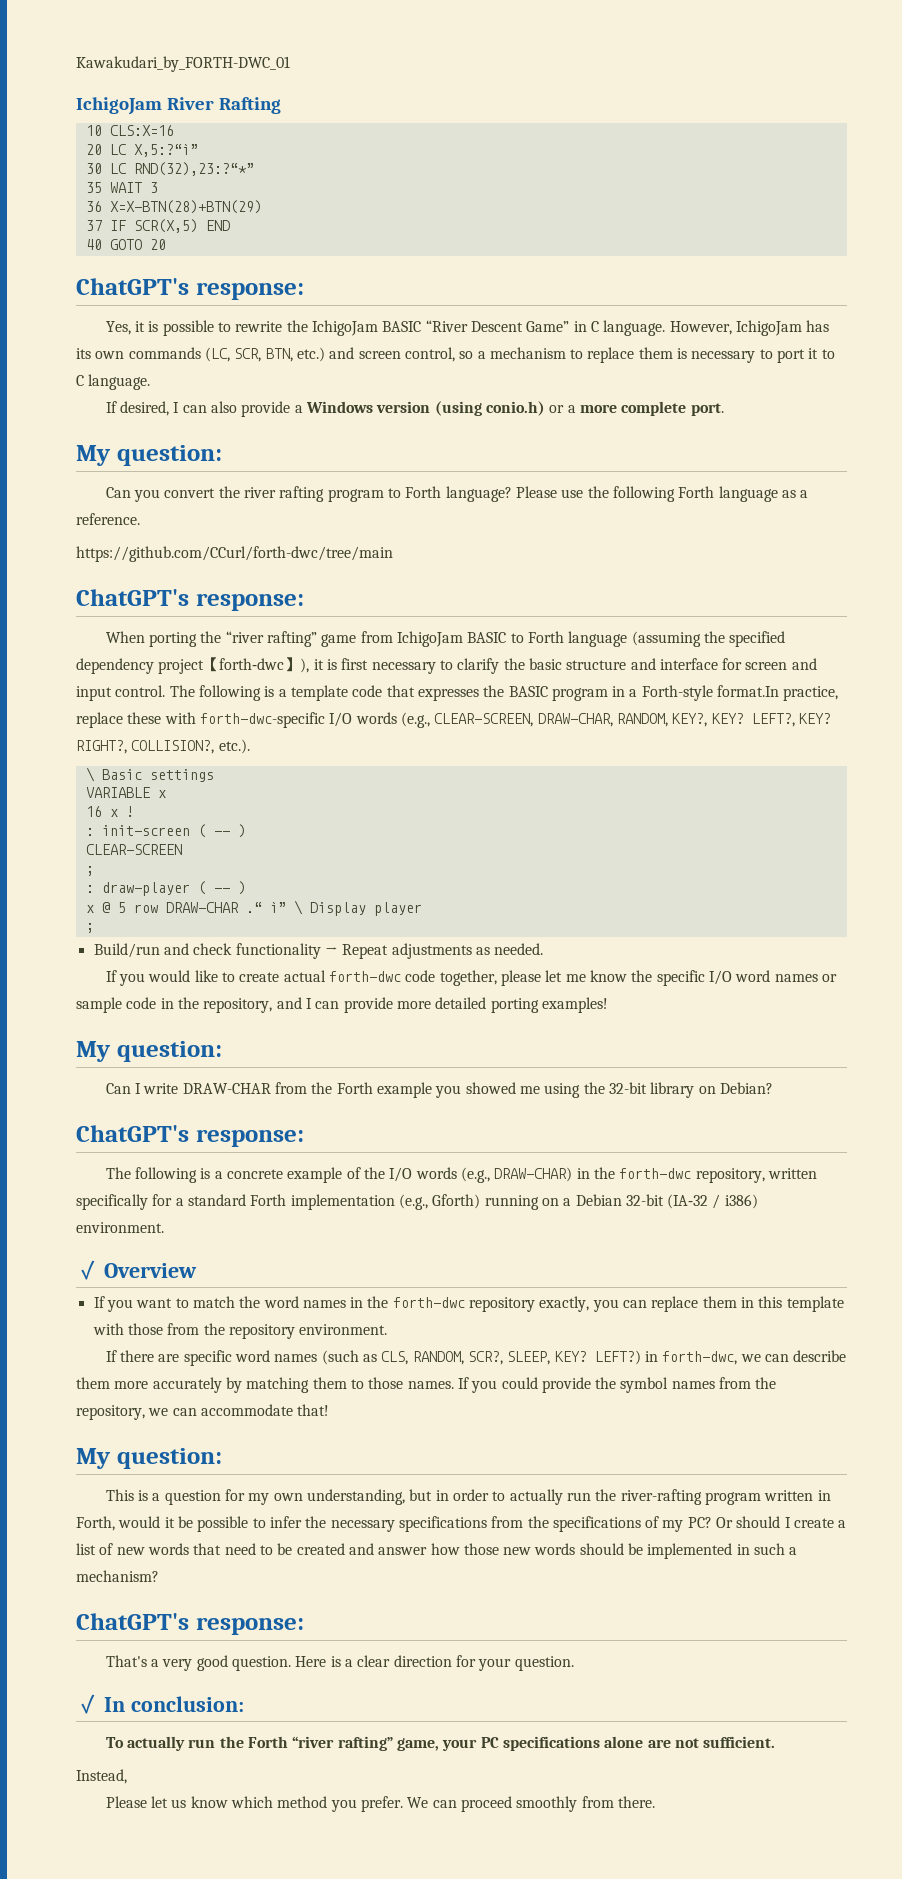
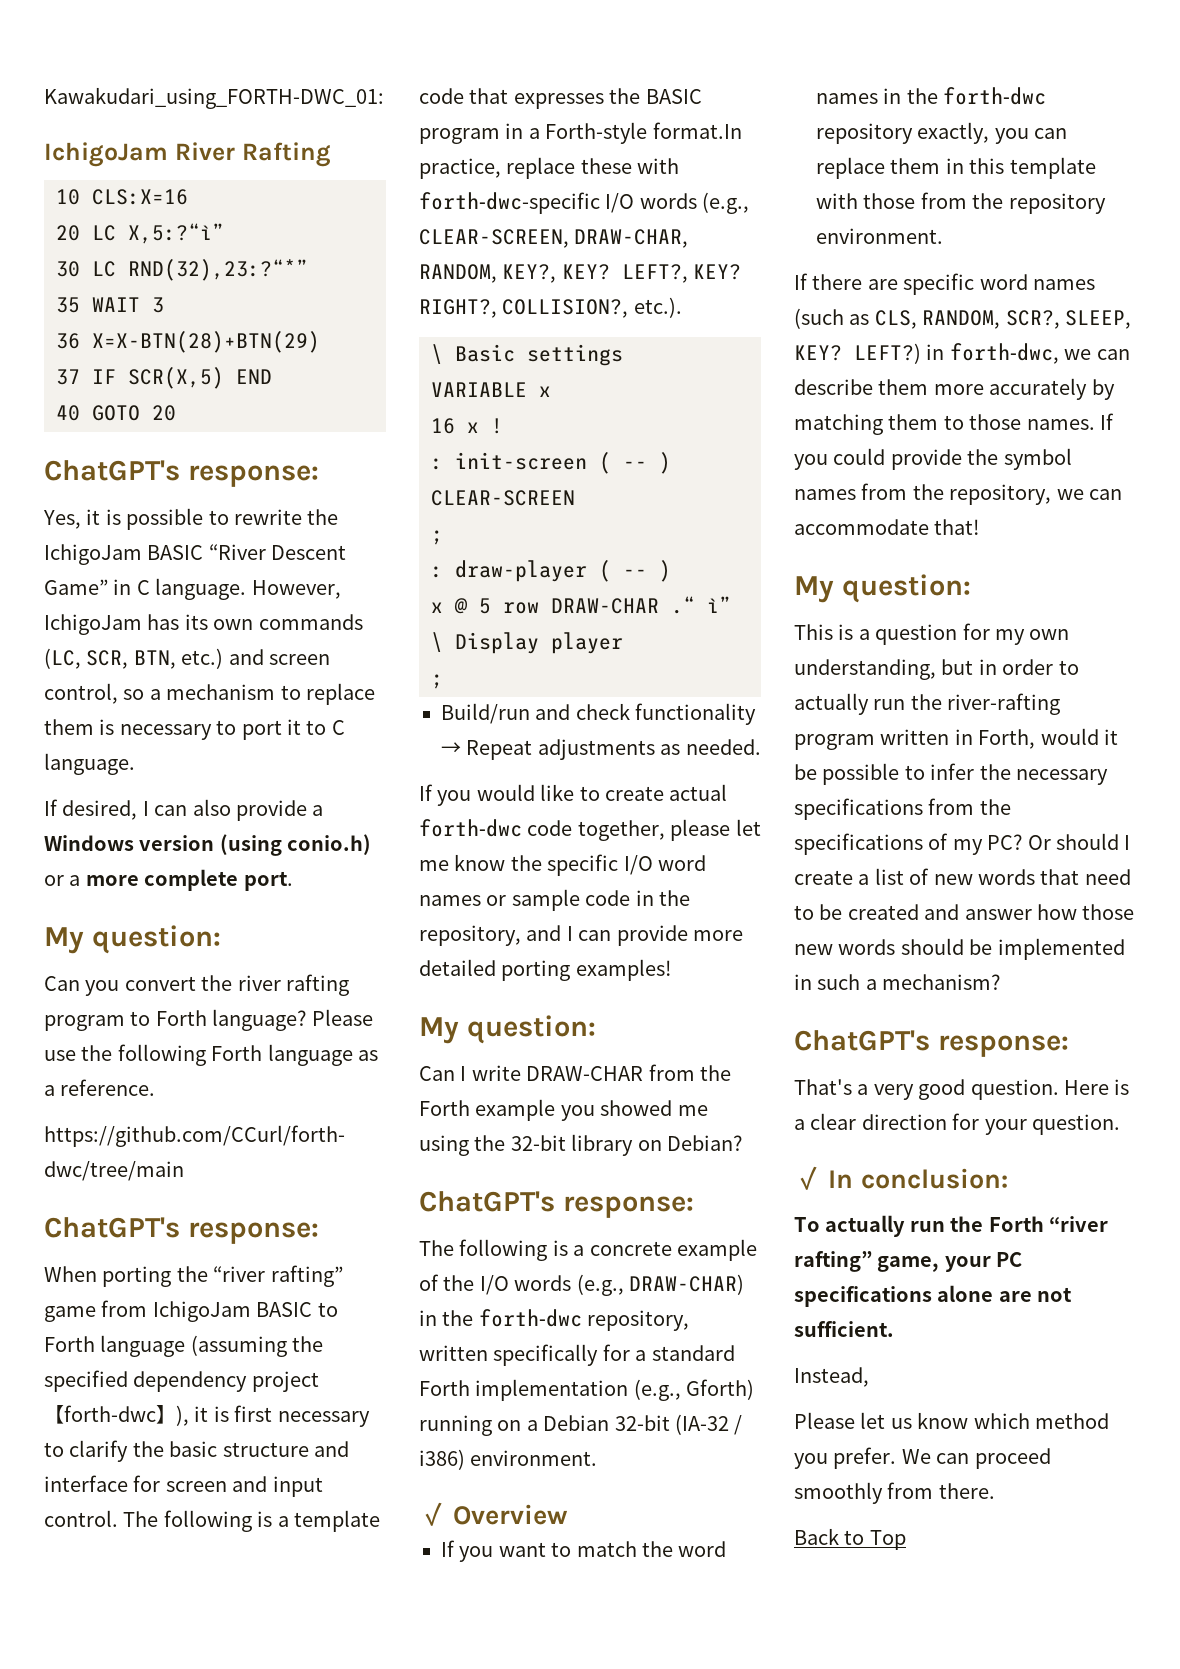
- Kawakudari_by_FORTH-DWC_01
+ Kawakudari_using_FORTH-DWC_01:
+ Back to Top

